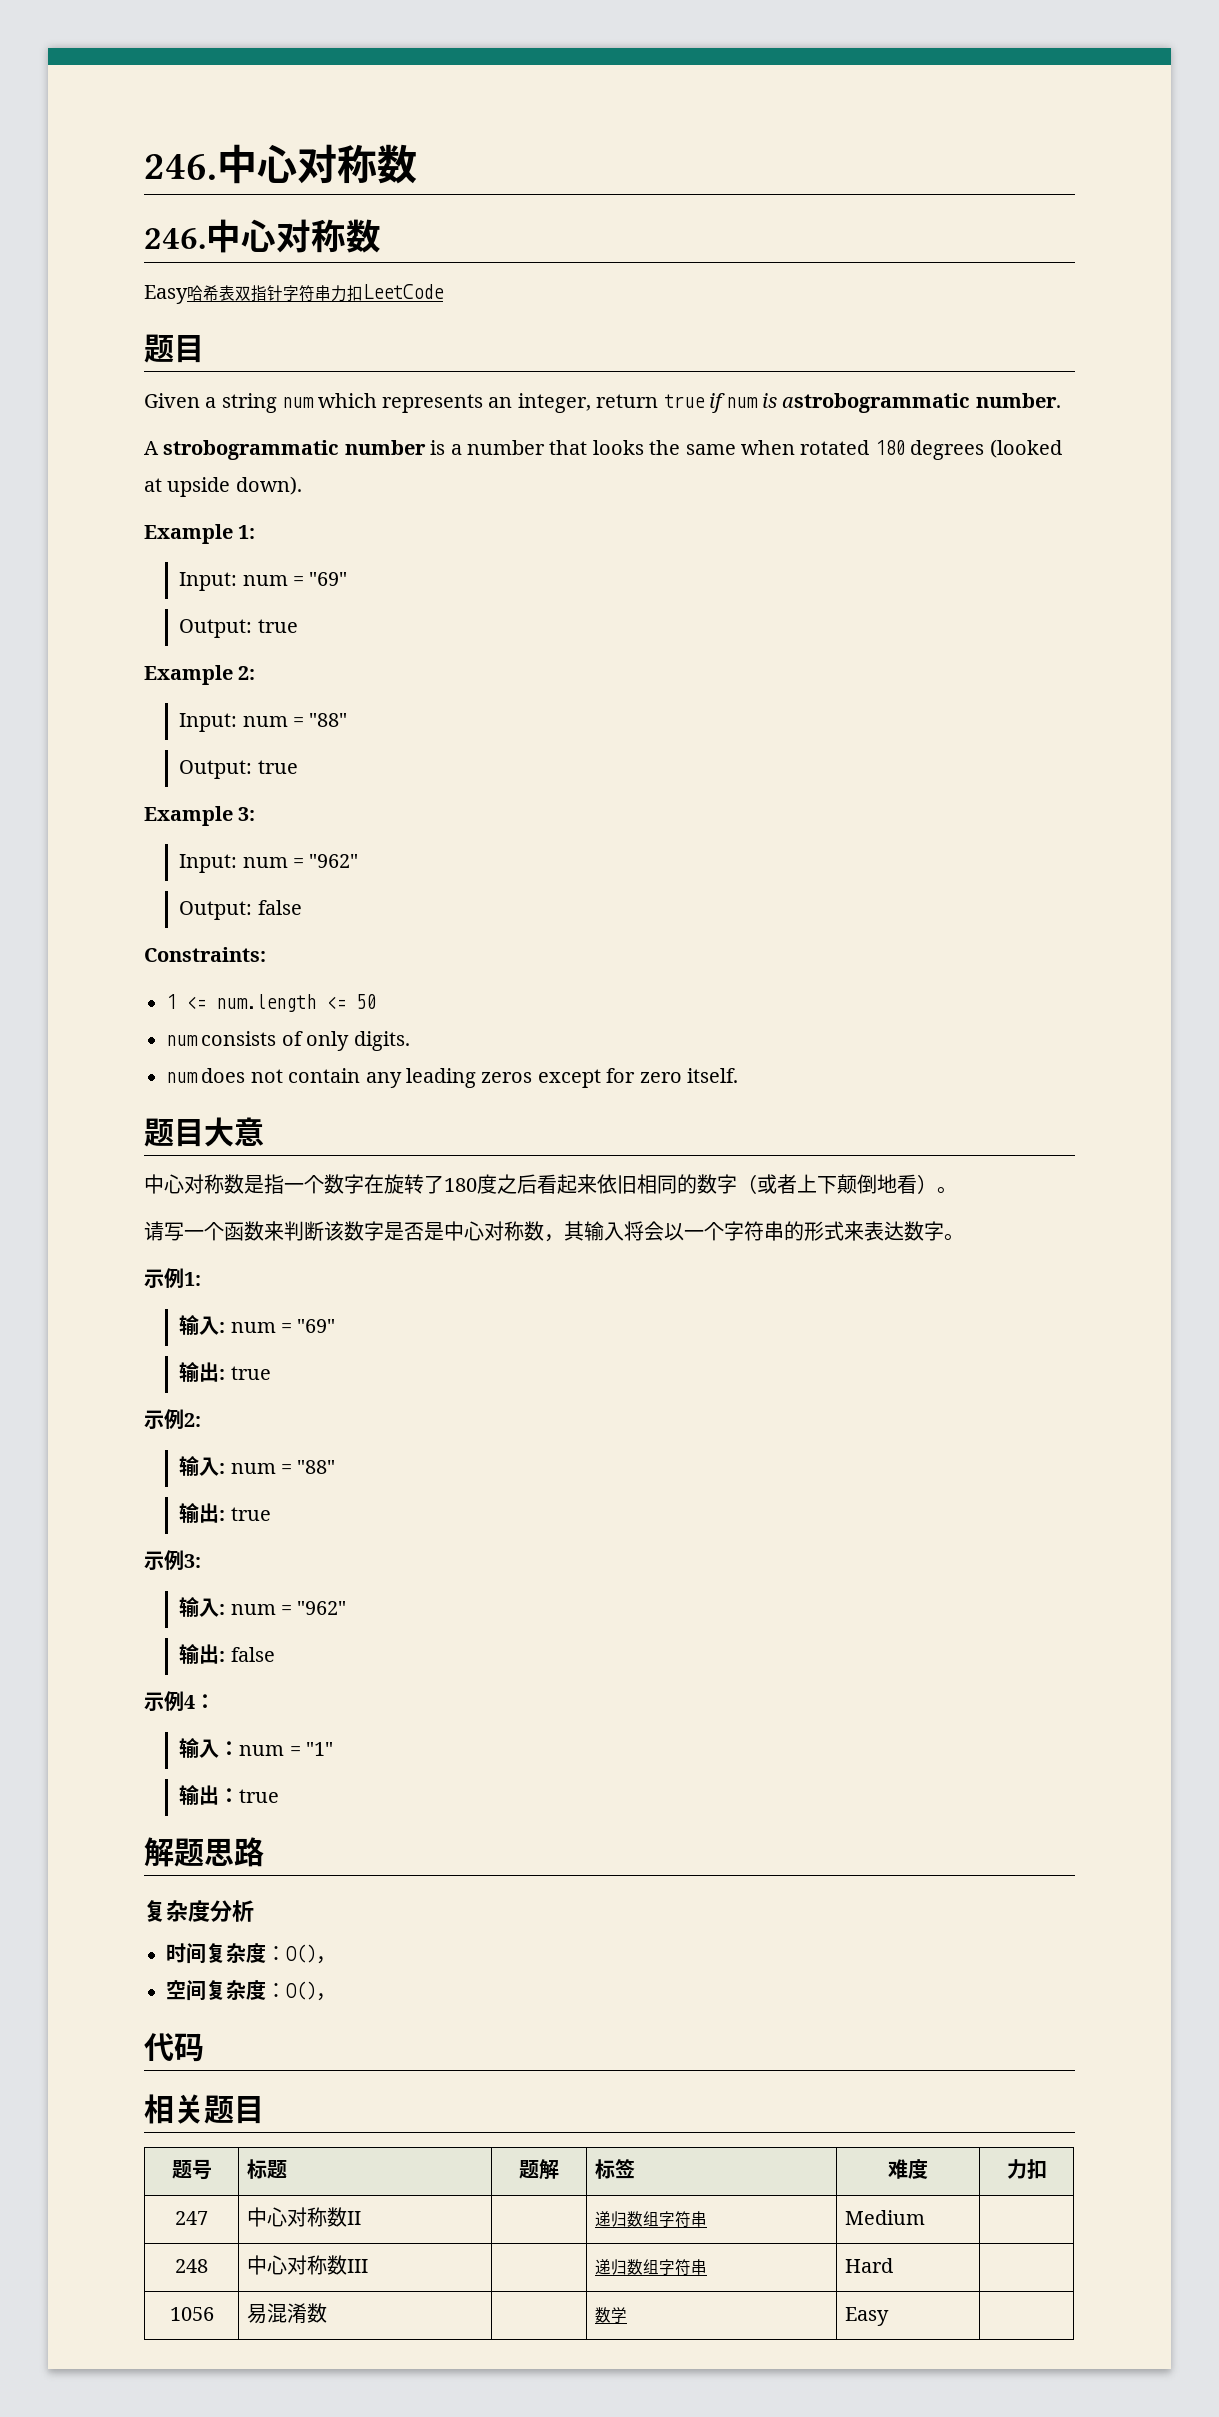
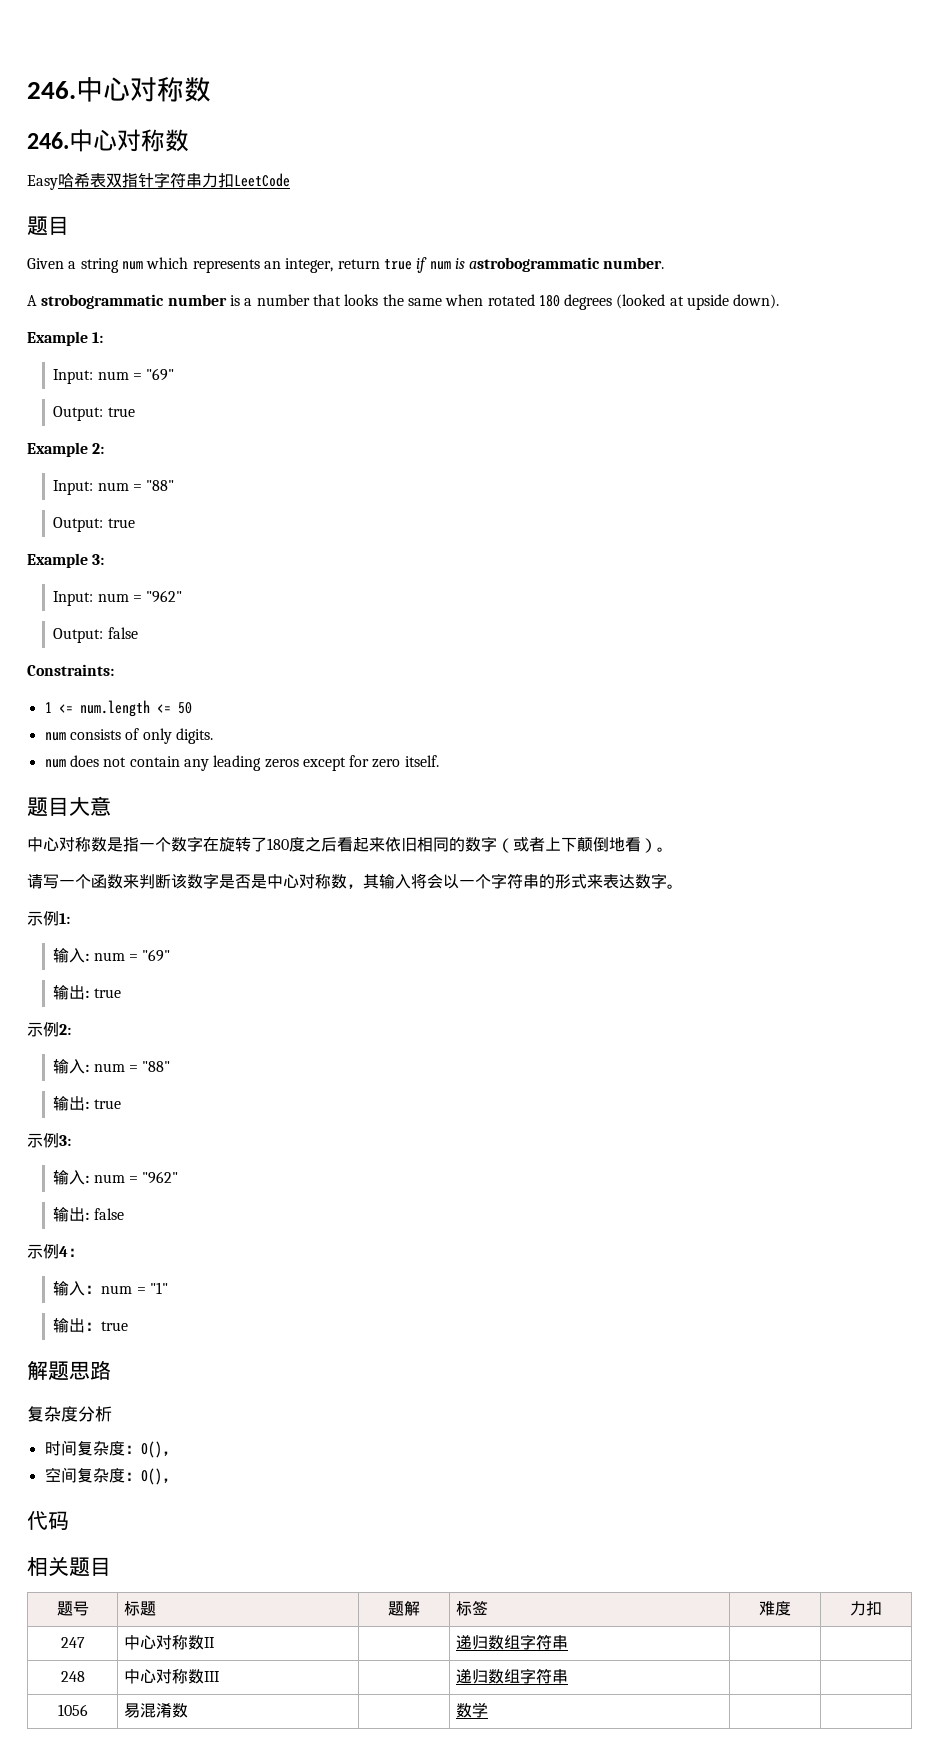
- 247 | 中心对称数II | | 递归数组字符串 | Medium |
+ 247 | 中心对称数II | | 递归数组字符串 | |
- 248 | 中心对称数III | | 递归数组字符串 | Hard |
+ 248 | 中心对称数III | | 递归数组字符串 | |
- 1056 | 易混淆数 | | 数学 | Easy |
+ 1056 | 易混淆数 | | 数学 | |

